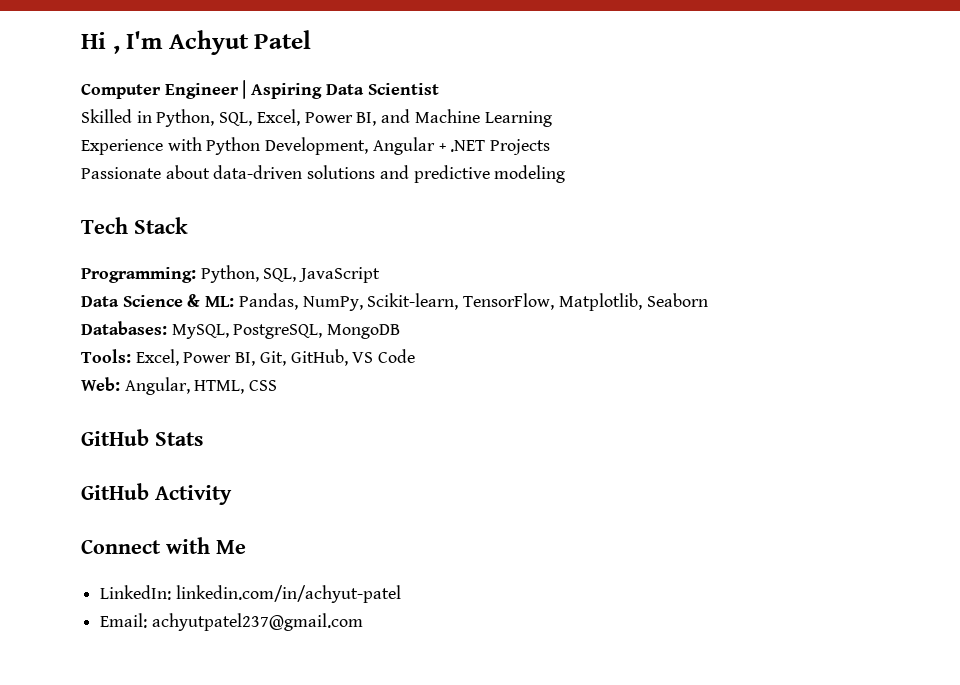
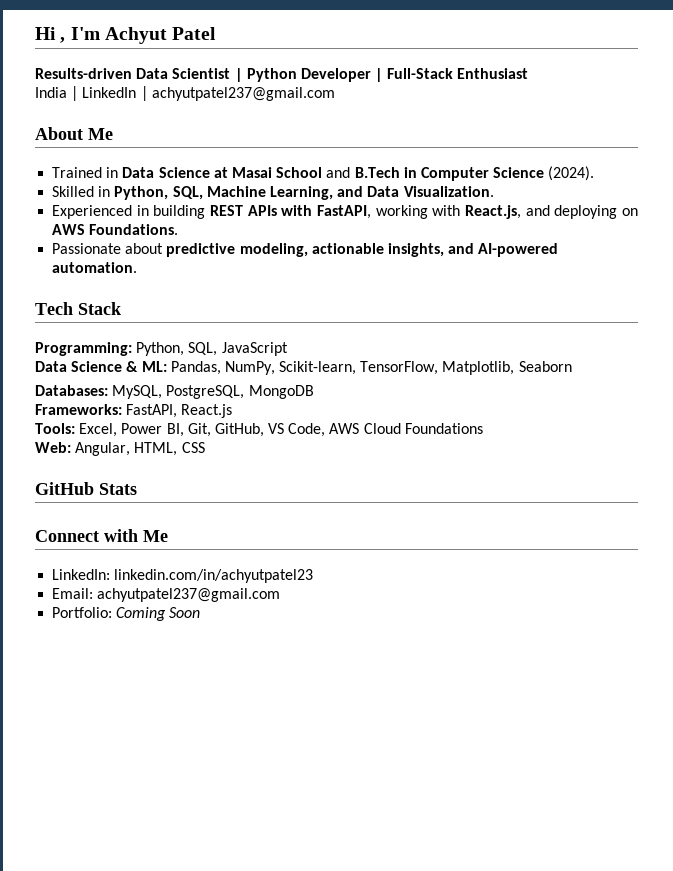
- Computer Engineer | Aspiring Data Scientist
- Skilled in Python, SQL, Excel, Power BI, and Machine Learning
- Experience with Python Development, Angular + .NET Projects
- Passionate about data-driven solutions and predictive modeling
+ Results-driven Data Scientist | Python Developer | Full-Stack Enthusiast
+ India | LinkedIn | achyutpatel237@gmail.com
+ About Me
+ Trained in Data Science at Masai School and B.Tech in Computer Science (2024).
+ Skilled in Python, SQL, Machine Learning, and Data Visualization.
+ Experienced in building REST APIs with FastAPI, working with React.js, and deploying on AWS Foundations.
+ Passionate about predictive modeling, actionable insights, and AI-powered automation.
+ Frameworks: FastAPI, React.js
- Tools: Excel, Power BI, Git, GitHub, VS Code
+ Tools: Excel, Power BI, Git, GitHub, VS Code, AWS Cloud Foundations
- GitHub Activity
- LinkedIn: linkedin.com/in/achyut-patel
+ LinkedIn: linkedin.com/in/achyutpatel23
+ Portfolio: Coming Soon

